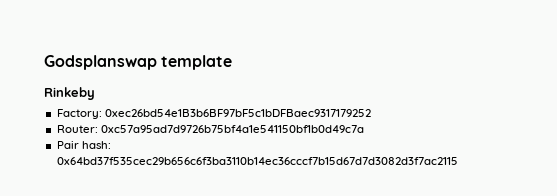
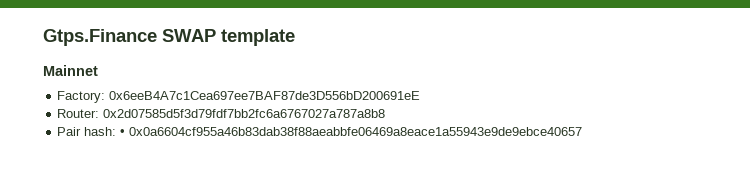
- Godsplanswap template
+ Gtps.Finance SWAP template
- Rinkeby
+ Mainnet
- Factory: 0xec26bd54e1B3b6BF97bF5c1bDFBaec9317179252
+ Factory: 0x6eeB4A7c1Cea697ee7BAF87de3D556bD200691eE
- Router: 0xc57a95ad7d9726b75bf4a1e541150bf1b0d49c7a
+ Router: 0x2d07585d5f3d79fdf7bb2fc6a6767027a787a8b8
- Pair hash: 0x64bd37f535cec29b656c6f3ba3110b14ec36cccf7b15d67d7d3082d3f7ac2115
+ Pair hash: • 0x0a6604cf955a46b83dab38f88aeabbfe06469a8eace1a55943e9de9ebce40657

